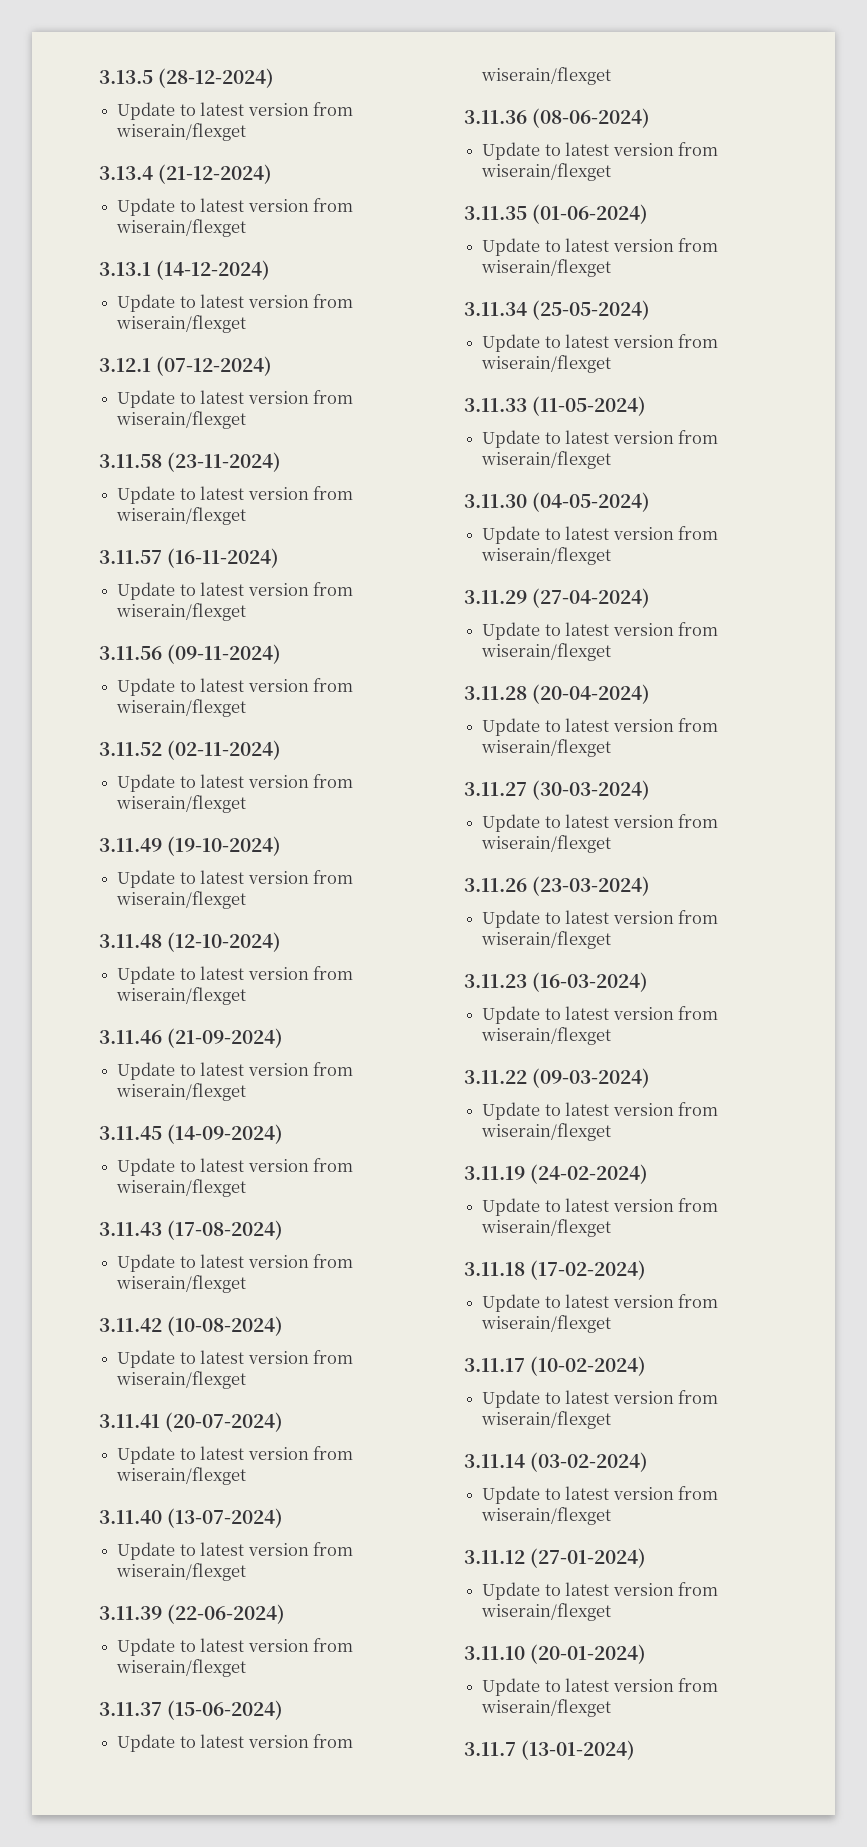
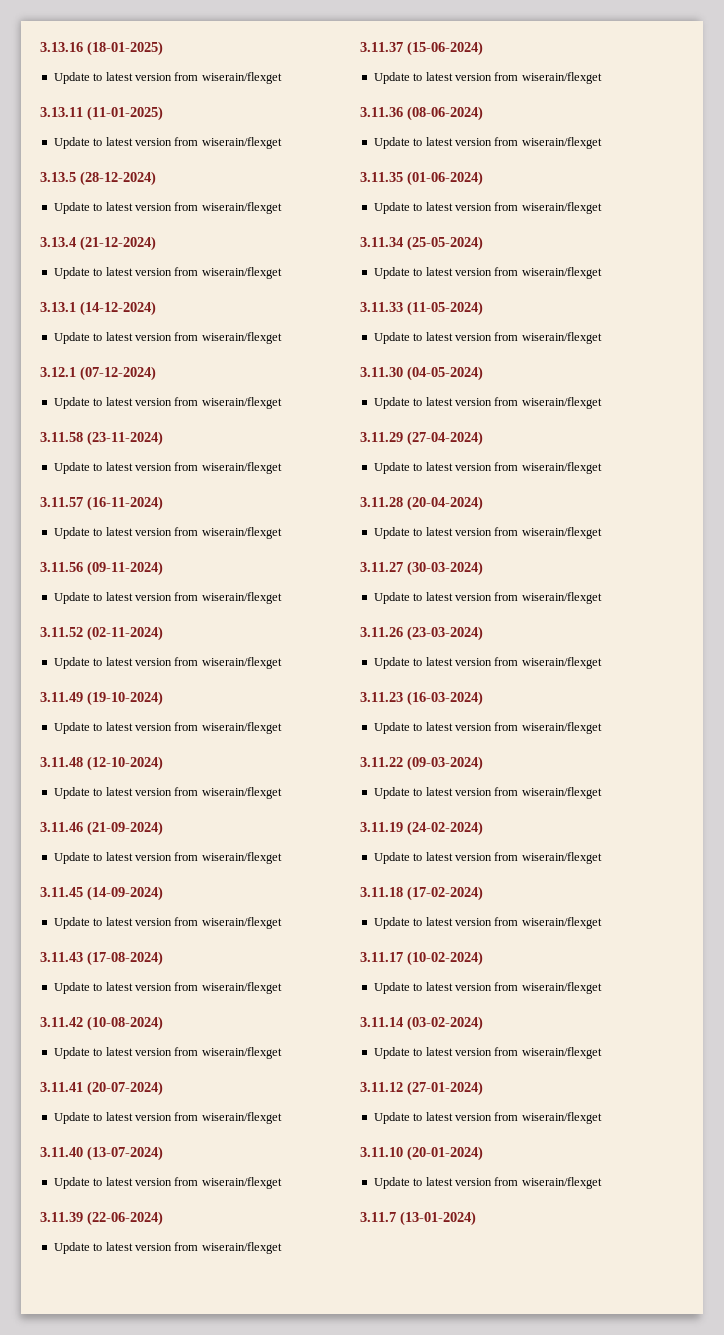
+ 3.13.16 (18-01-2025)
+ Update to latest version from wiserain/flexget
+ 3.13.11 (11-01-2025)
+ Update to latest version from wiserain/flexget

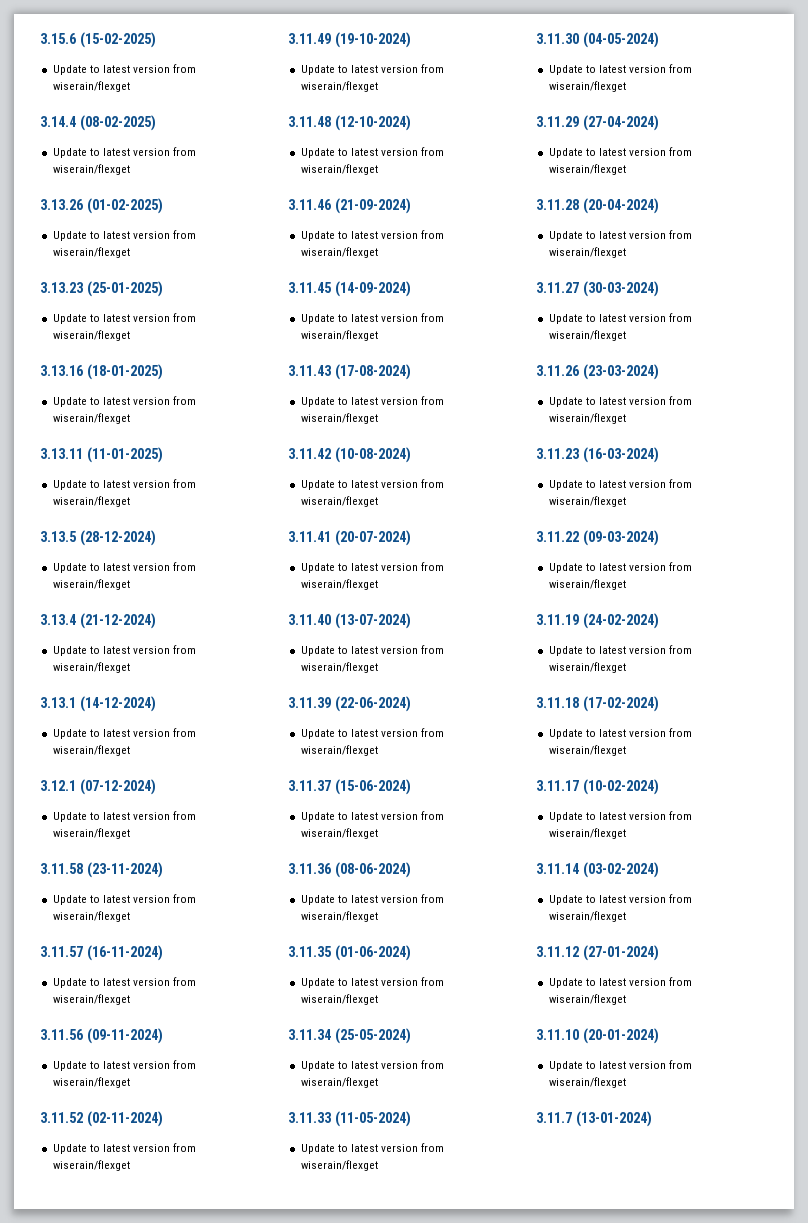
+ 3.15.6 (15-02-2025)
+ Update to latest version from wiserain/flexget
+ 3.14.4 (08-02-2025)
+ Update to latest version from wiserain/flexget
+ 3.13.26 (01-02-2025)
+ Update to latest version from wiserain/flexget
+ 3.13.23 (25-01-2025)
+ Update to latest version from wiserain/flexget

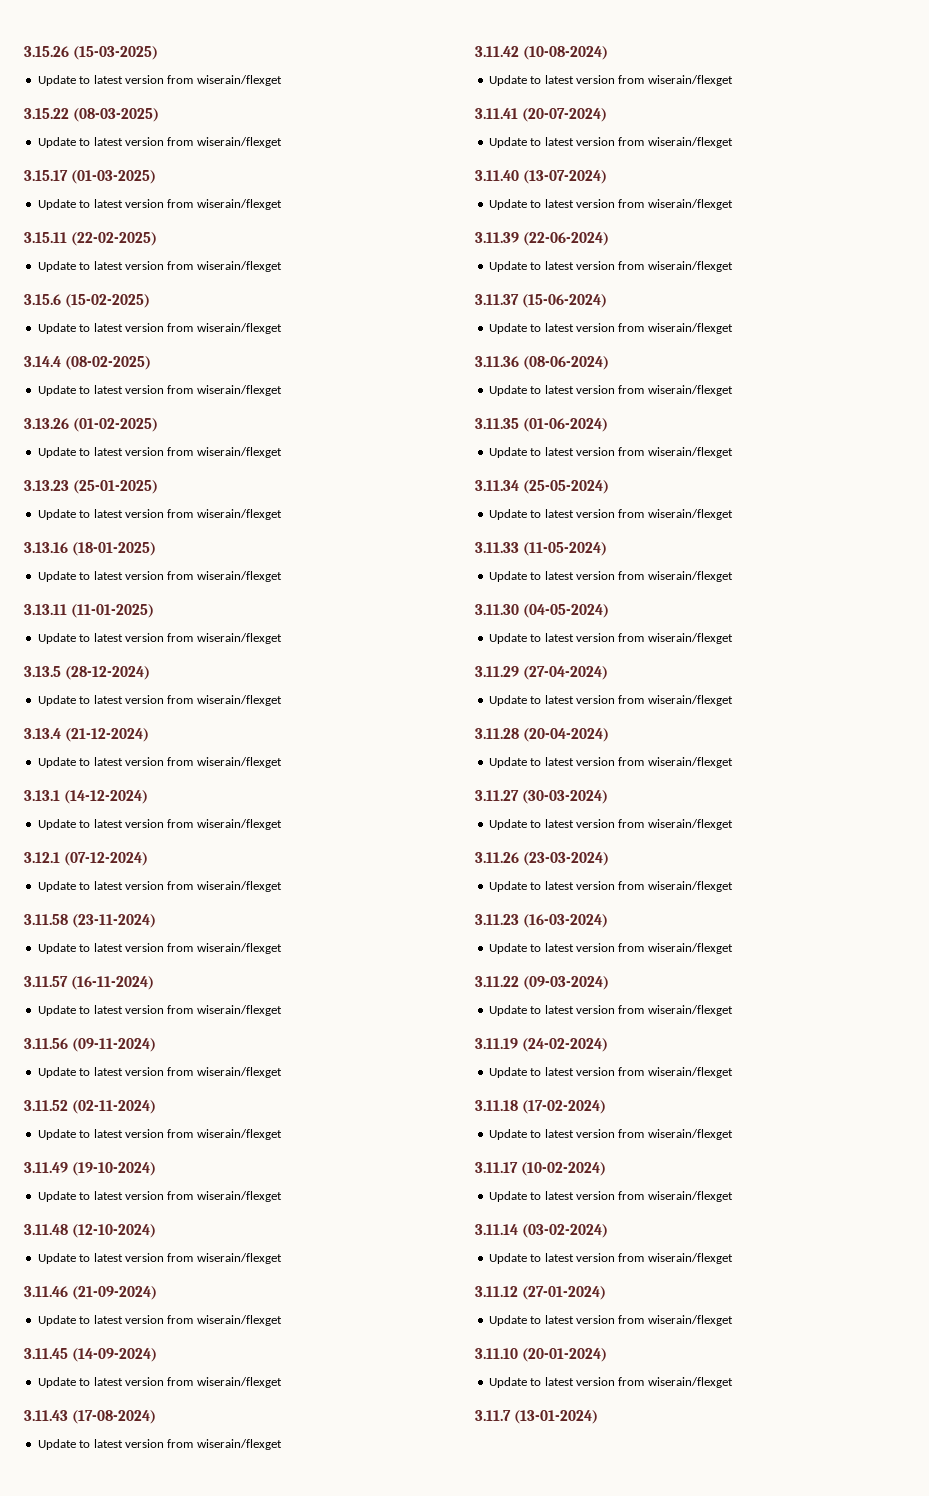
+ 3.15.26 (15-03-2025)
+ Update to latest version from wiserain/flexget
+ 3.15.22 (08-03-2025)
+ Update to latest version from wiserain/flexget
+ 3.15.17 (01-03-2025)
+ Update to latest version from wiserain/flexget
+ 3.15.11 (22-02-2025)
+ Update to latest version from wiserain/flexget

